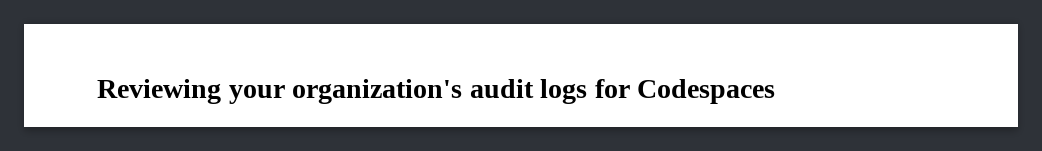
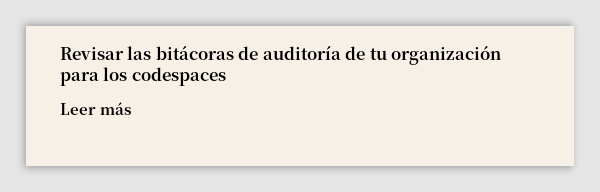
- Reviewing your organization's audit logs for Codespaces
+ Revisar las bitácoras de auditoría de tu organización para los codespaces
+ Leer más

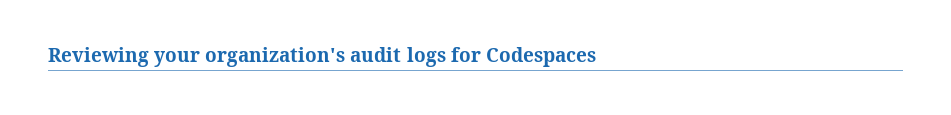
- Revisar las bitácoras de auditoría de tu organización para los codespaces
- Leer más
+ Reviewing your organization's audit logs for Codespaces

